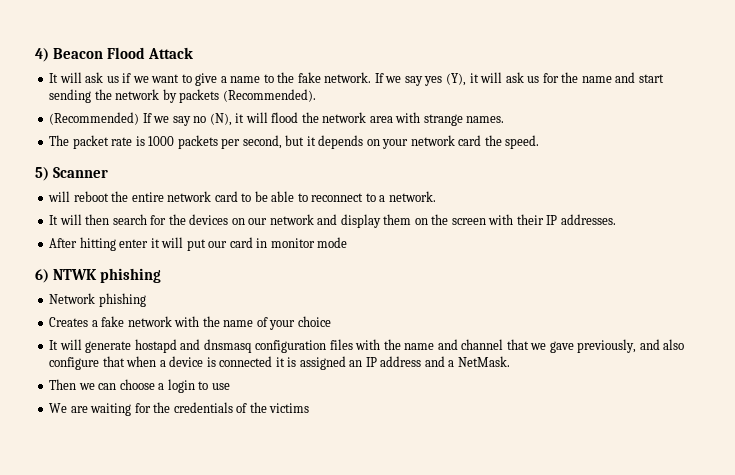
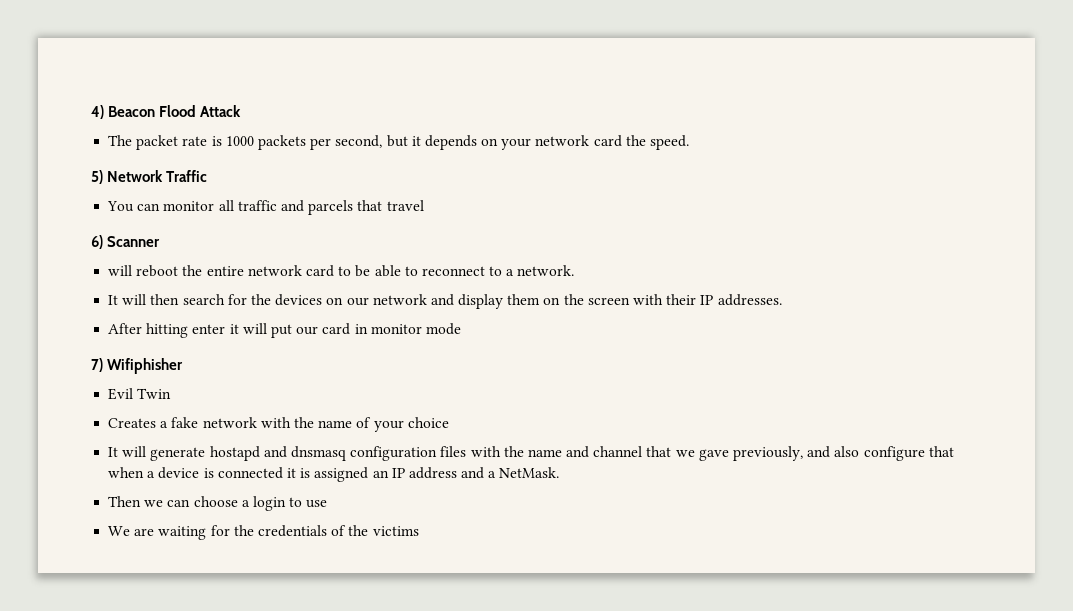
- It will ask us if we want to give a name to the fake network. If we say yes (Y), it will ask us for the name and start sending the network by packets (Recommended).
- (Recommended) If we say no (N), it will flood the network area with strange names.
- 5) Scanner
+ 5) Network Traffic
+ You can monitor all traffic and parcels that travel
+ 6) Scanner
- 6) NTWK phishing
- Network phishing
+ 7) Wifiphisher
+ Evil Twin

